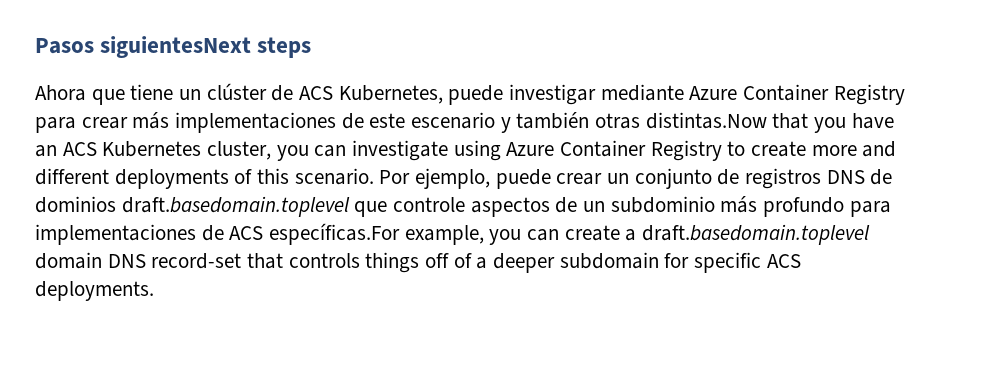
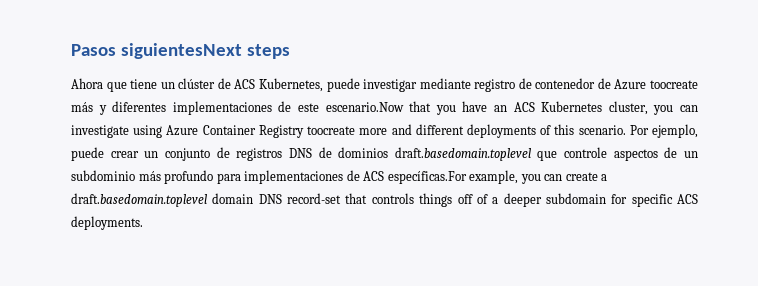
- Ahora que tiene un clúster de ACS Kubernetes, puede investigar mediante Azure Container Registry para crear más implementaciones de este escenario y también otras distintas.Now that you have an ACS Kubernetes cluster, you can investigate using Azure Container Registry to create more and different deployments of this scenario.
+ Ahora que tiene un clúster de ACS Kubernetes, puede investigar mediante registro de contenedor de Azure toocreate más y diferentes implementaciones de este escenario.Now that you have an ACS Kubernetes cluster, you can investigate using Azure Container Registry toocreate more and different deployments of this scenario.

